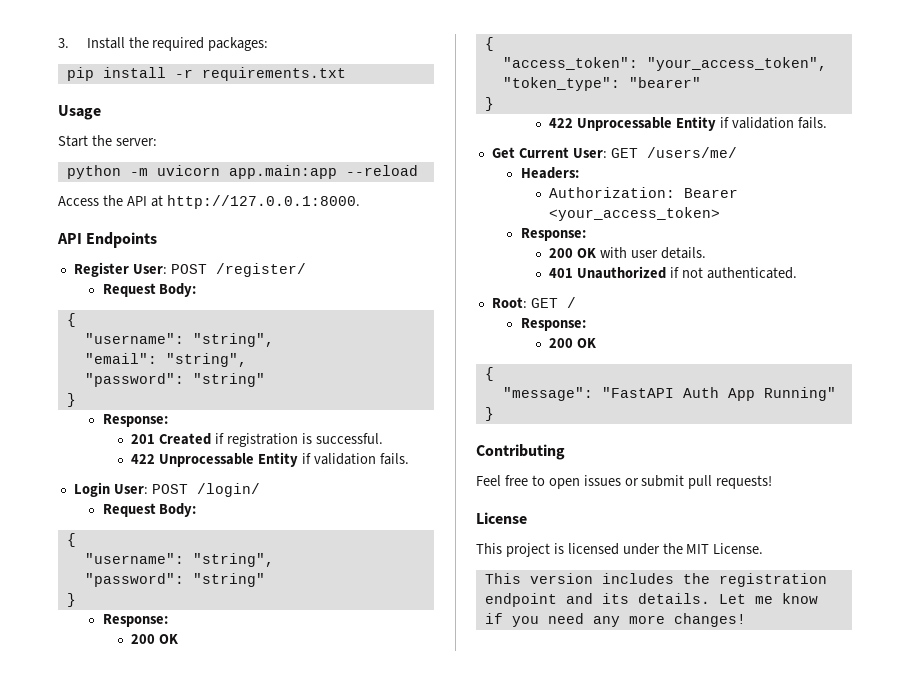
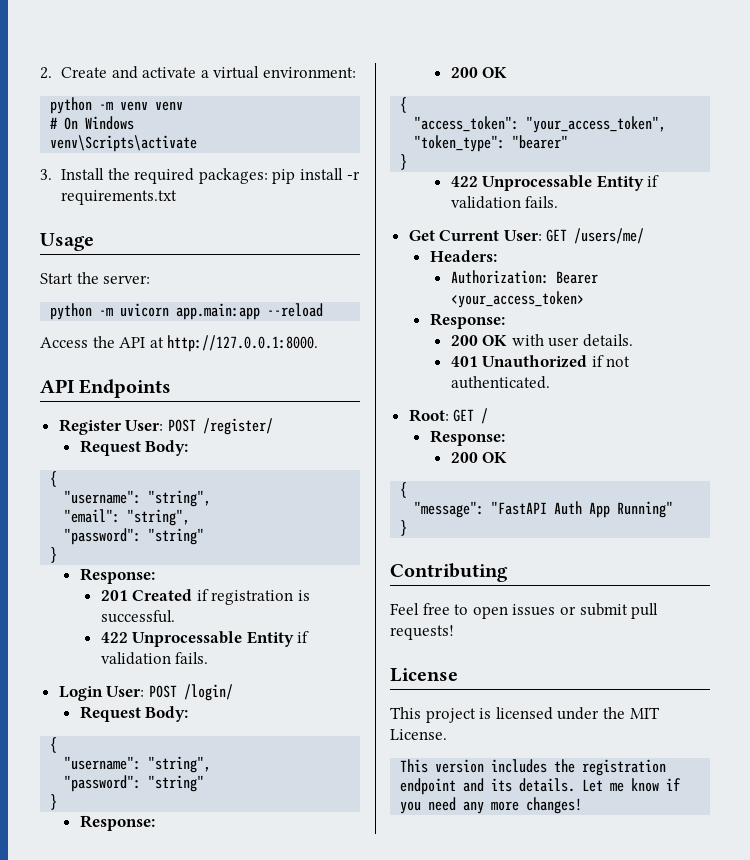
+ 2. Create and activate a virtual environment:
+ python -m venv venv
+ # On Windows
+ venv\Scripts\activate
- 3. Install the required packages:
- pip install -r requirements.txt
+ 3. Install the required packages: pip install -r requirements.txt

